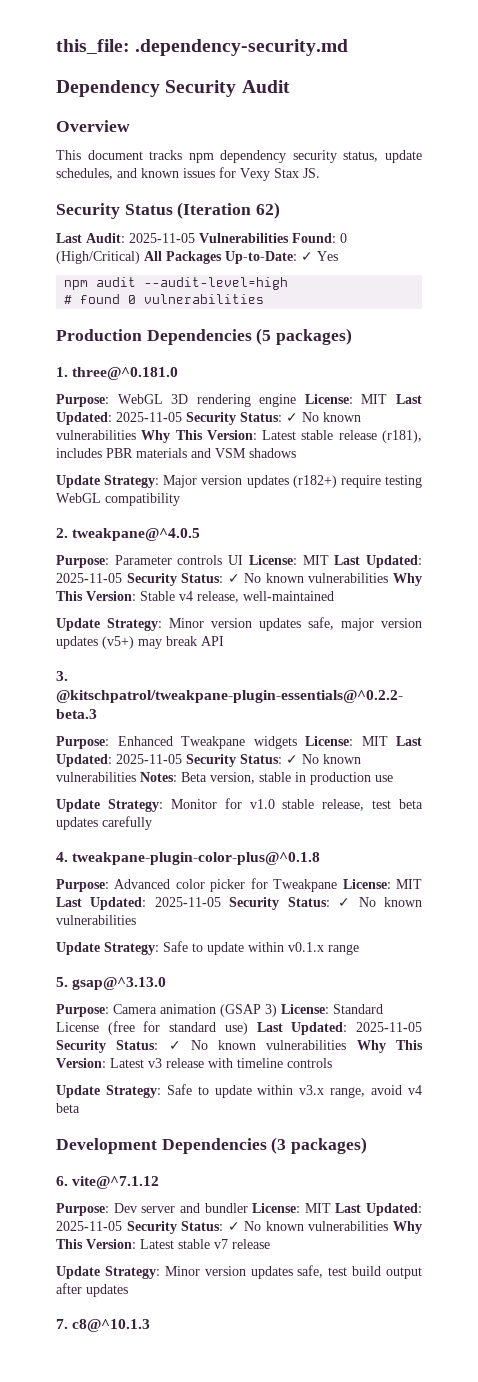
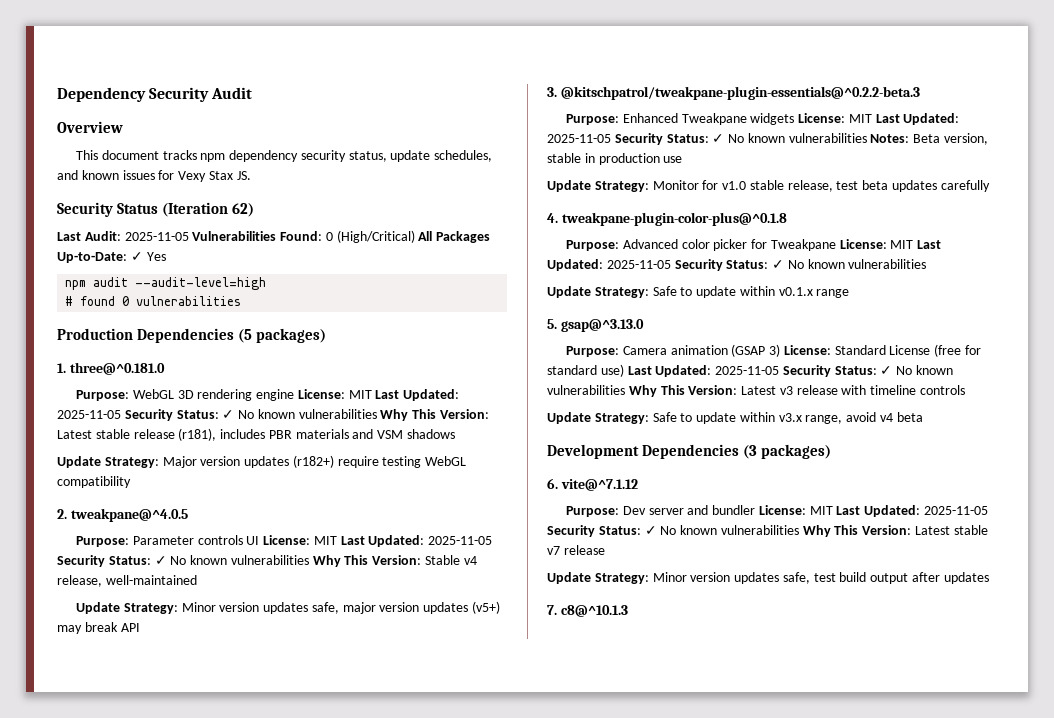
- this_file: .dependency-security.md

